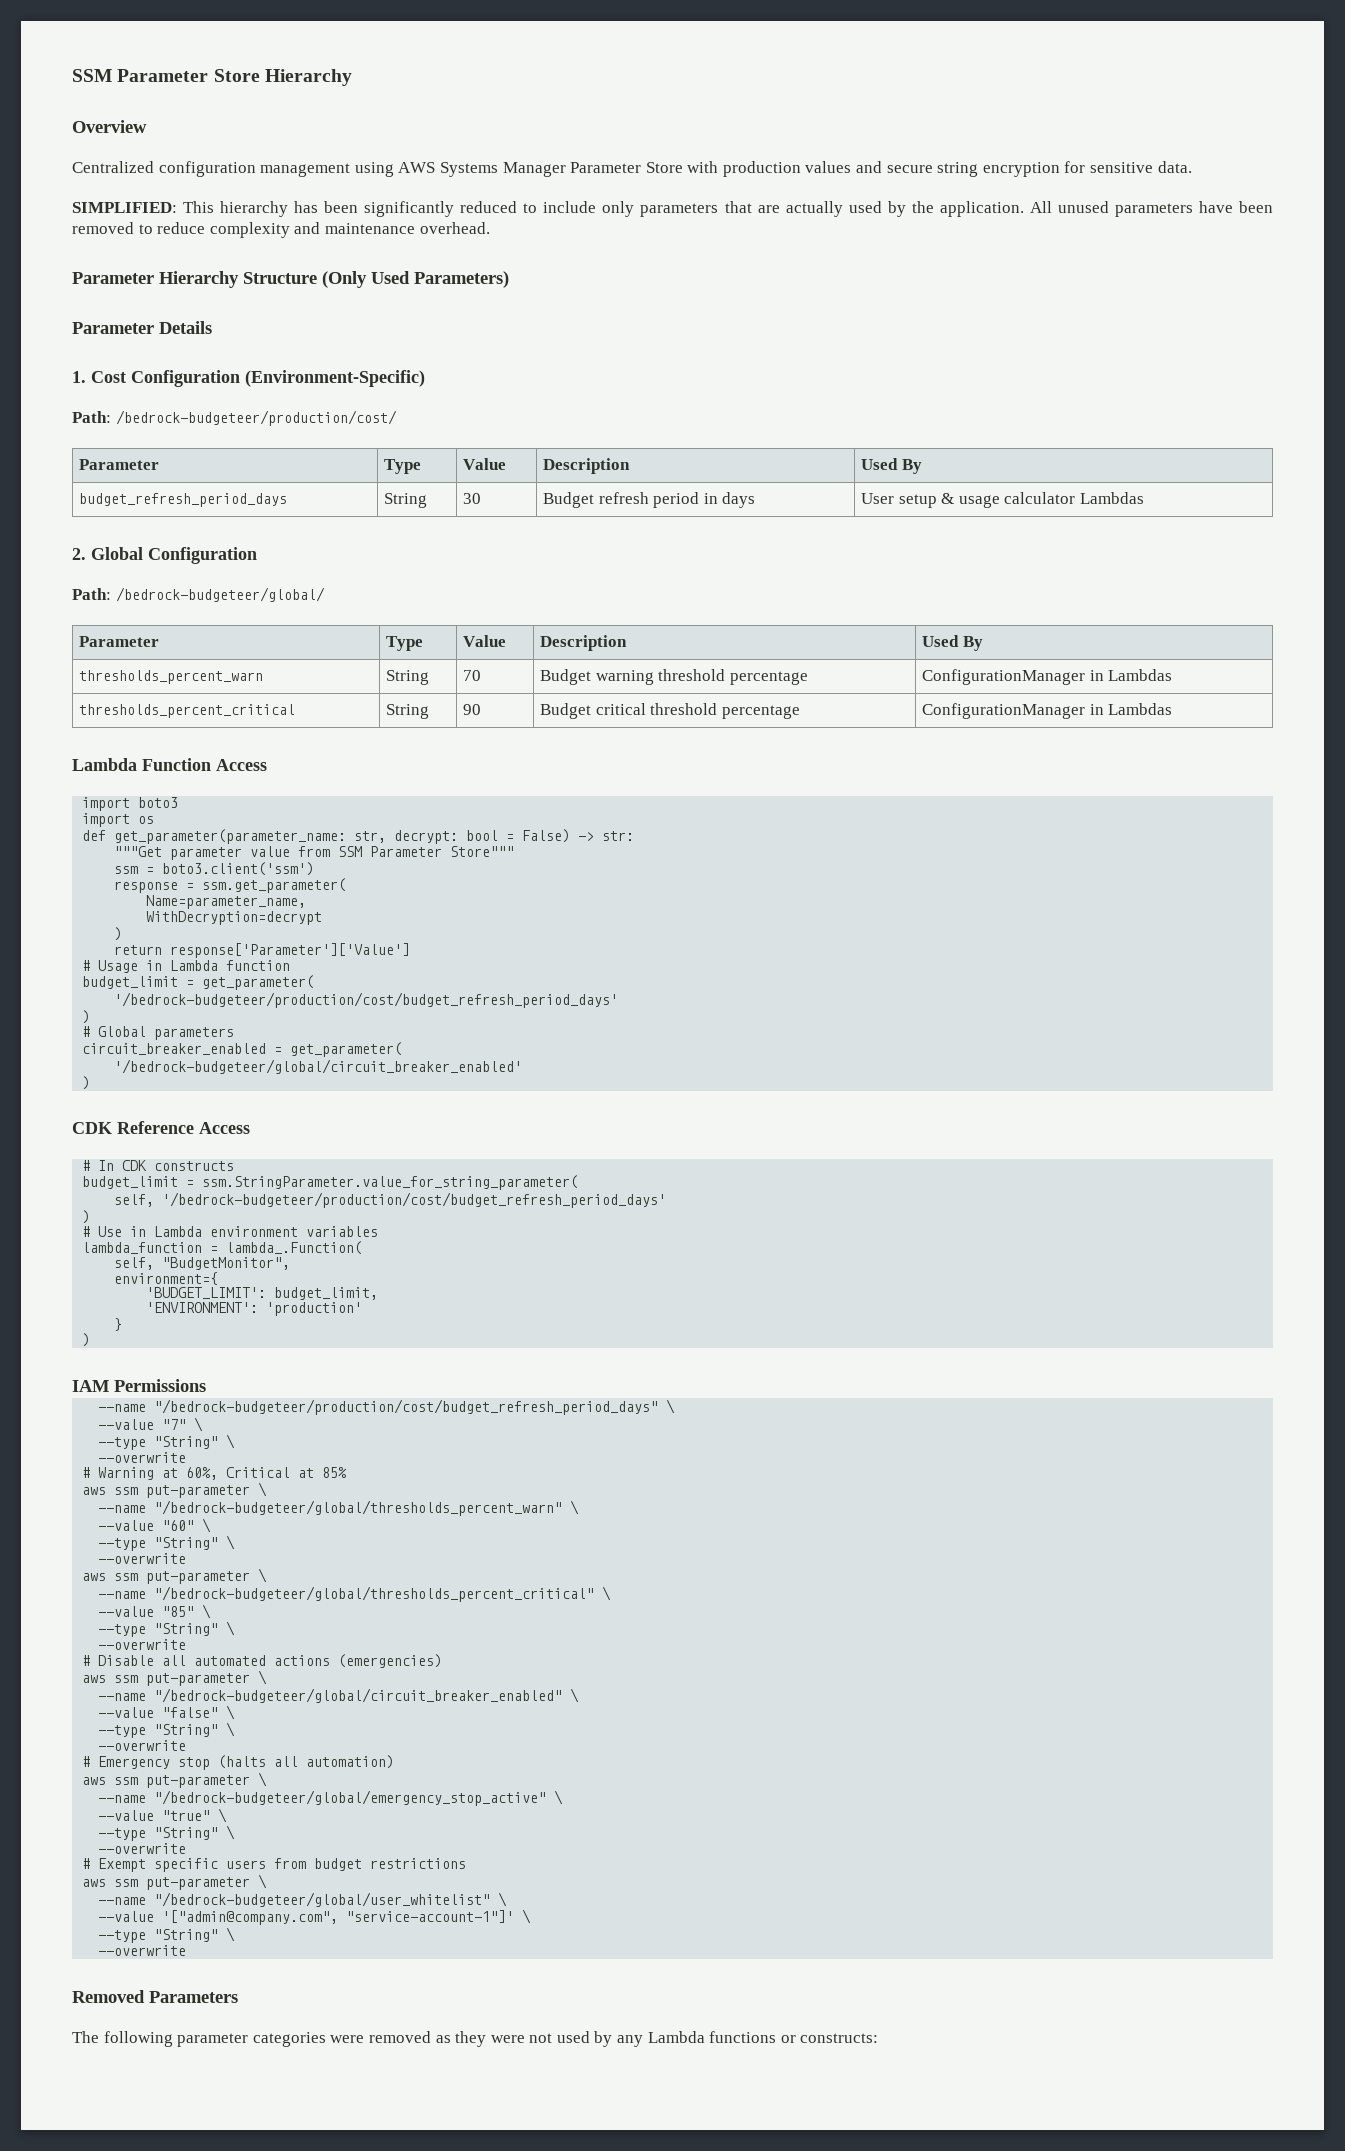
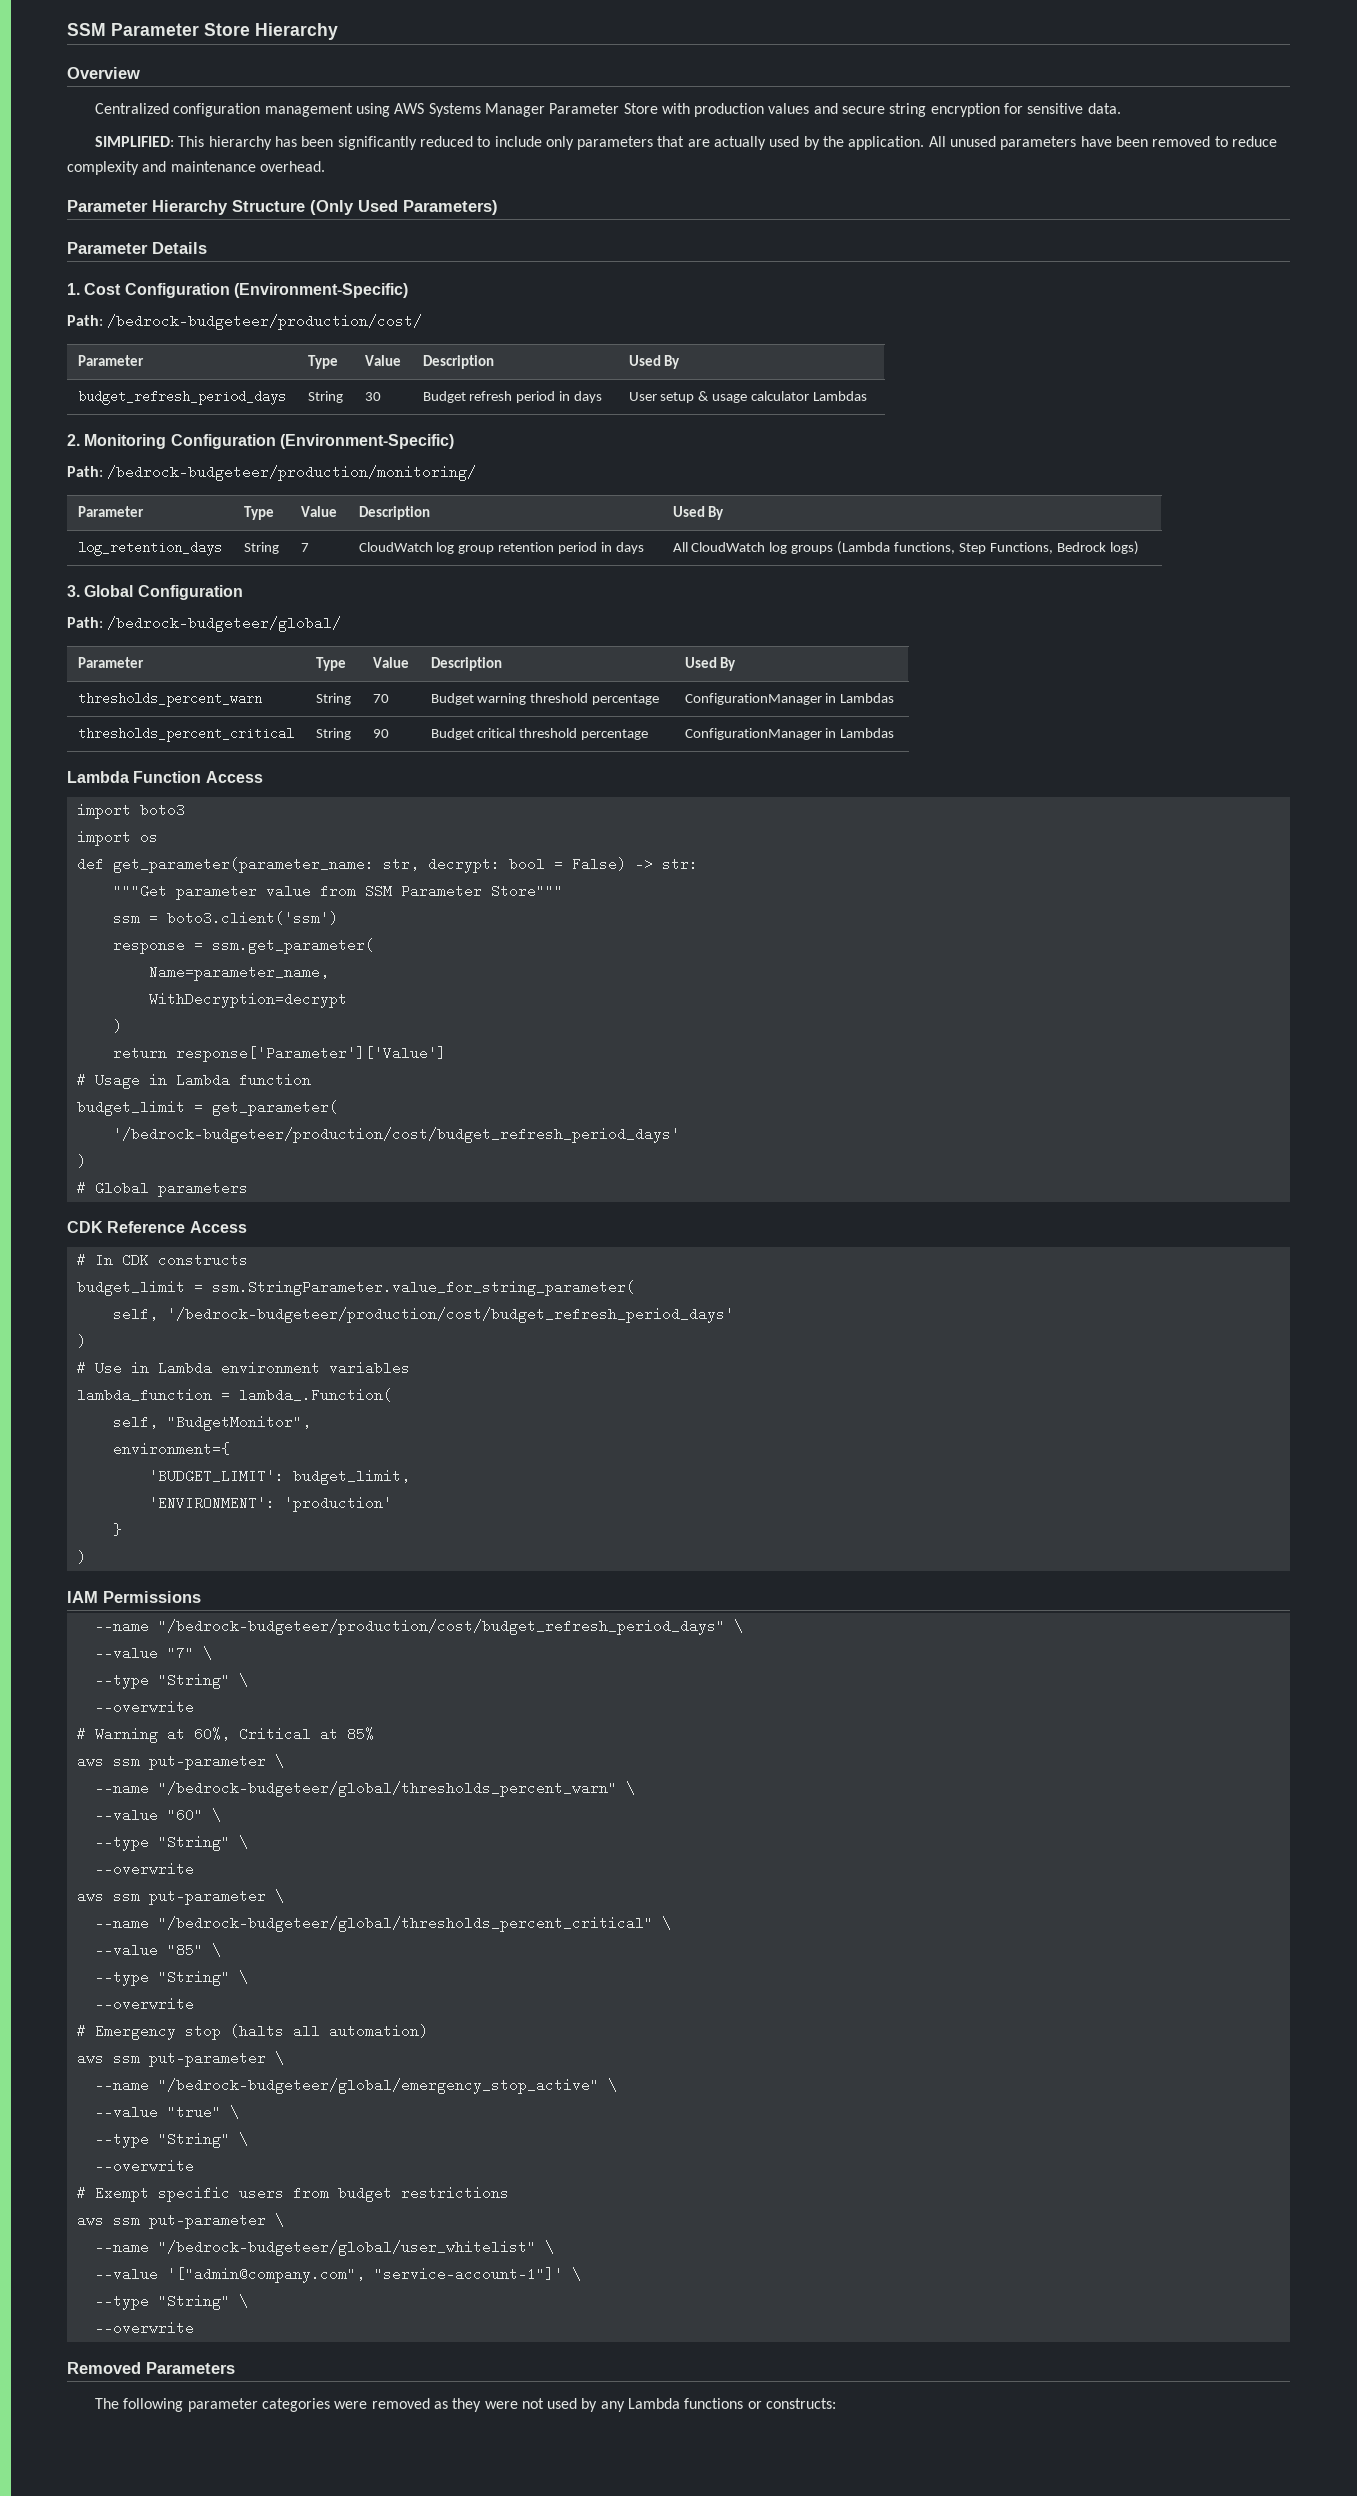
- 2. Global Configuration
+ 2. Monitoring Configuration (Environment-Specific)
+ Path: /bedrock-budgeteer/production/monitoring/
+ Parameter | Type | Value | Description | Used By
+ log_retention_days | String | 7 | CloudWatch log group retention period in days | All CloudWatch log groups (Lambda functions, Step Functions, Bedrock logs)
+ 3. Global Configuration
- circuit_breaker_enabled = get_parameter(
- '/bedrock-budgeteer/global/circuit_breaker_enabled'
- )
- # Disable all automated actions (emergencies)
- aws ssm put-parameter \
- --name "/bedrock-budgeteer/global/circuit_breaker_enabled" \
- --value "false" \
- --type "String" \
- --overwrite

